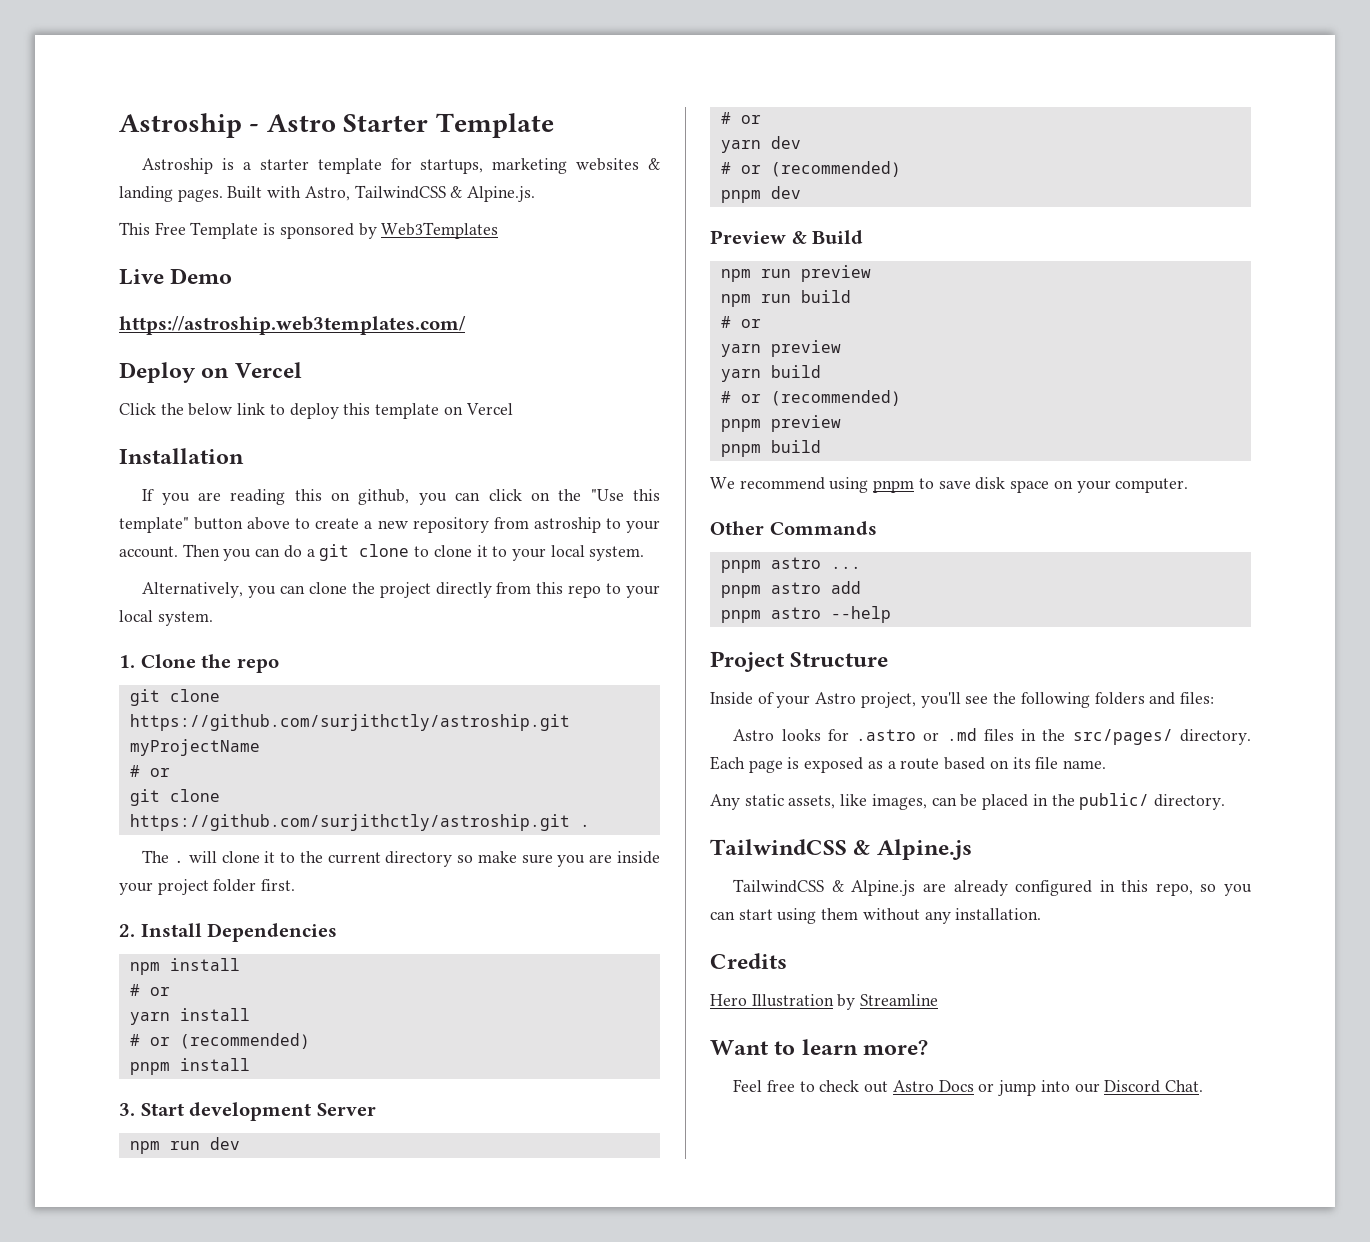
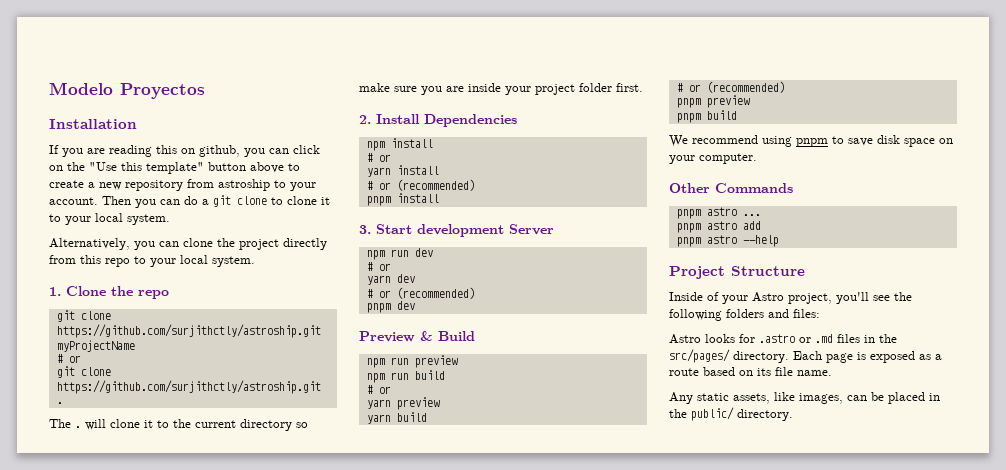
- Astroship - Astro Starter Template
- Astroship is a starter template for startups, marketing websites & landing pages. Built with Astro, TailwindCSS & Alpine.js.
- This Free Template is sponsored by Web3Templates
- Live Demo
- https://astroship.web3templates.com/
- Deploy on Vercel
- Click the below link to deploy this template on Vercel
+ Modelo Proyectos
  Any static assets, like images, can be placed in the public/ directory.
- TailwindCSS & Alpine.js
- TailwindCSS & Alpine.js are already configured in this repo, so you can start using them without any installation.
- Credits
- Hero Illustration by Streamline
- Want to learn more?
- Feel free to check out Astro Docs or jump into our Discord Chat.

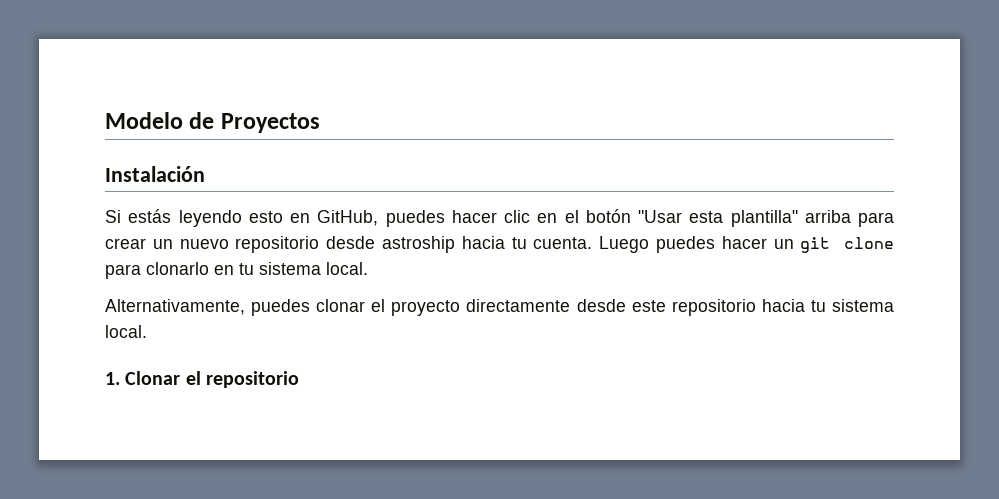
- Modelo Proyectos
+ Modelo de Proyectos
- Installation
- If you are reading this on github, you can click on the "Use this template" button above to create a new repository from astroship to your account. Then you can do a git clone to clone it to your local system.
- Alternatively, you can clone the project directly from this repo to your local system.
- 1. Clone the repo
- git clone https://github.com/surjithctly/astroship.git myProjectName
- # or
- git clone https://github.com/surjithctly/astroship.git .
- The . will clone it to the current directory so make sure you are inside your project folder first.
- 2. Install Dependencies
- npm install
- # or
- yarn install
- # or (recommended)
- pnpm install
- 3. Start development Server
- npm run dev
- # or
- yarn dev
- # or (recommended)
- pnpm dev
- Preview & Build
- npm run preview
- npm run build
- # or
- yarn preview
- yarn build
- # or (recommended)
- pnpm preview
- pnpm build
- We recommend using pnpm to save disk space on your computer.
- Other Commands
- pnpm astro ...
- pnpm astro add
- pnpm astro --help
- Project Structure
- Inside of your Astro project, you'll see the following folders and files:
- Astro looks for .astro or .md files in the src/pages/ directory. Each page is exposed as a route based on its file name.
- Any static assets, like images, can be placed in the public/ directory.
+ Instalación
+ Si estás leyendo esto en GitHub, puedes hacer clic en el botón "Usar esta plantilla" arriba para crear un nuevo repositorio desde astroship hacia tu cuenta. Luego puedes hacer un git clone para clonarlo en tu sistema local.
+ Alternativamente, puedes clonar el proyecto directamente desde este repositorio hacia tu sistema local.
+ 1. Clonar el repositorio

